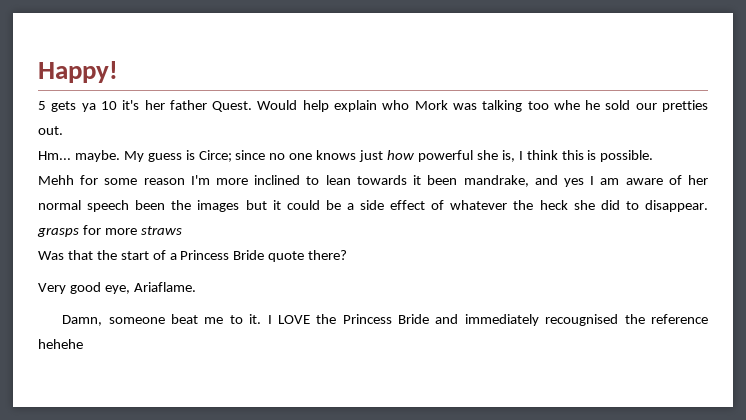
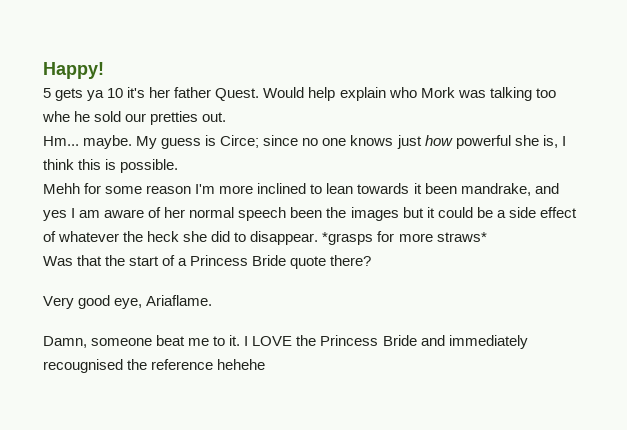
- Mehh for some reason I'm more inclined to lean towards it been mandrake, and yes I am aware of her normal speech been the images but it could be a side effect of whatever the heck she did to disappear. grasps for more straws
+ Mehh for some reason I'm more inclined to lean towards it been mandrake, and yes I am aware of her normal speech been the images but it could be a side effect of whatever the heck she did to disappear. *grasps for more straws*

